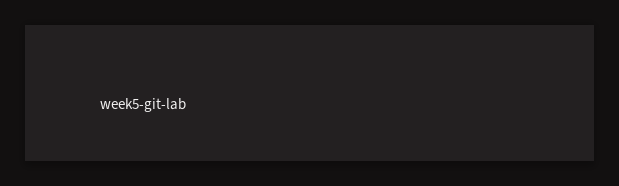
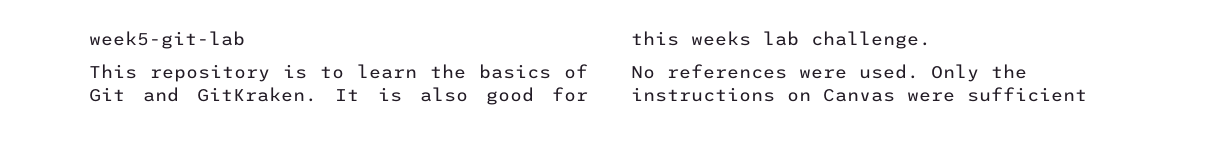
+ This repository is to learn the basics of Git and GitKraken. It is also good for this weeks lab challenge.
+ No references were used. Only the instructions on Canvas were sufficient

